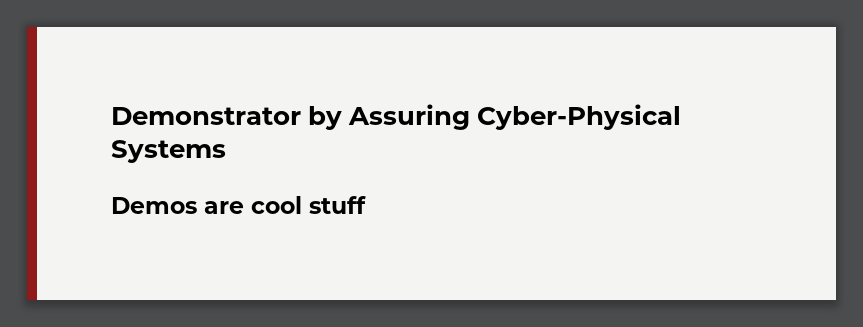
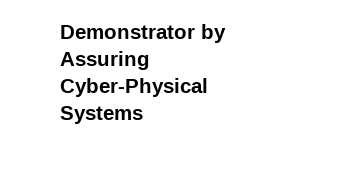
- Demos are cool stuff

